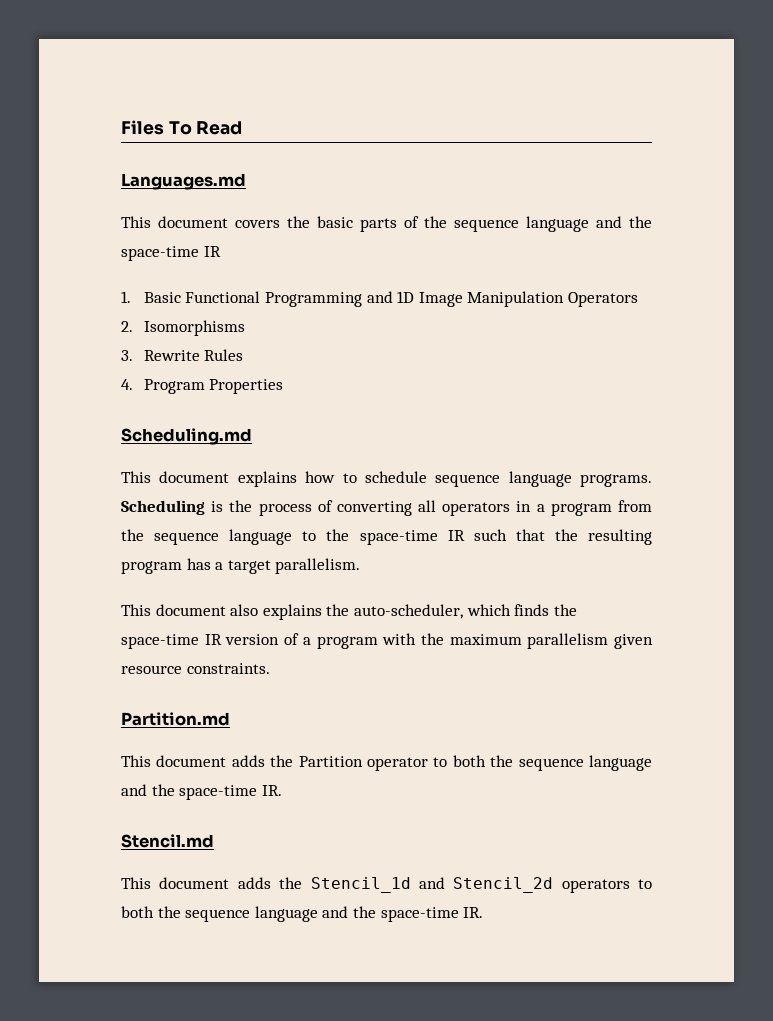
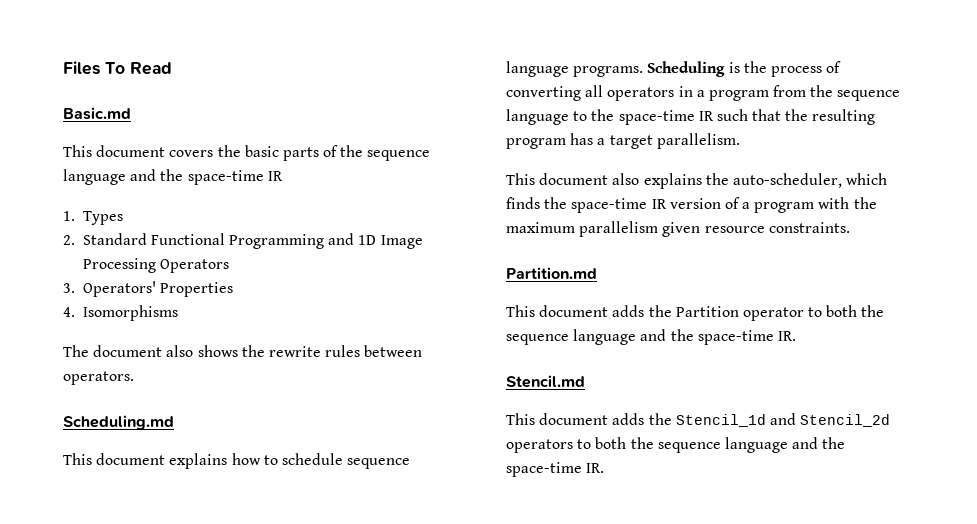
- Languages.md
+ Basic.md
- 1. Basic Functional Programming and 1D Image Manipulation Operators
+ 1. Types
+ 2. Standard Functional Programming and 1D Image Processing Operators
- 2. Isomorphisms
- 3. Rewrite Rules
- 4. Program Properties
+ 3. Operators' Properties
+ 4. Isomorphisms
+ The document also shows the rewrite rules between operators.

